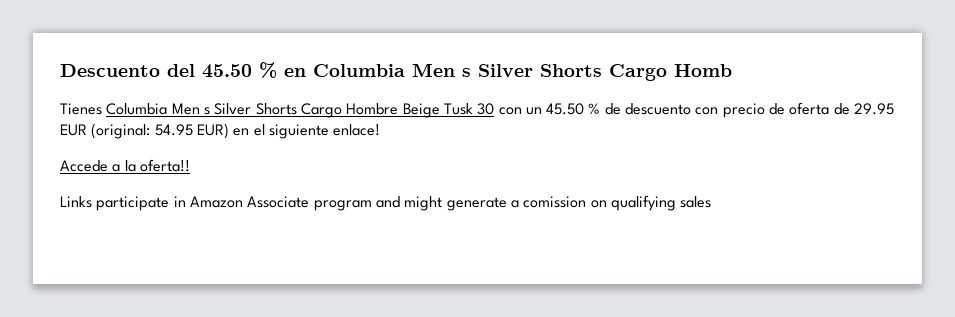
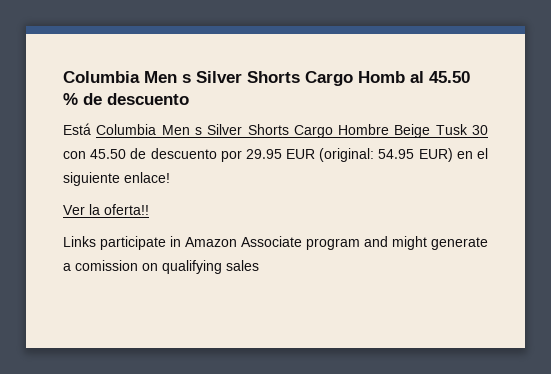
- Descuento del 45.50 % en Columbia Men s Silver Shorts Cargo Homb
- Tienes Columbia Men s Silver Shorts Cargo Hombre Beige Tusk 30 con un 45.50 % de descuento con precio de oferta de 29.95 EUR (original: 54.95 EUR) en el siguiente enlace!
+ Columbia Men s Silver Shorts Cargo Homb al 45.50 % de descuento
+ Está Columbia Men s Silver Shorts Cargo Hombre Beige Tusk 30 con 45.50 de descuento por 29.95 EUR (original: 54.95 EUR) en el siguiente enlace!
- Accede a la oferta!!
+ Ver la oferta!!

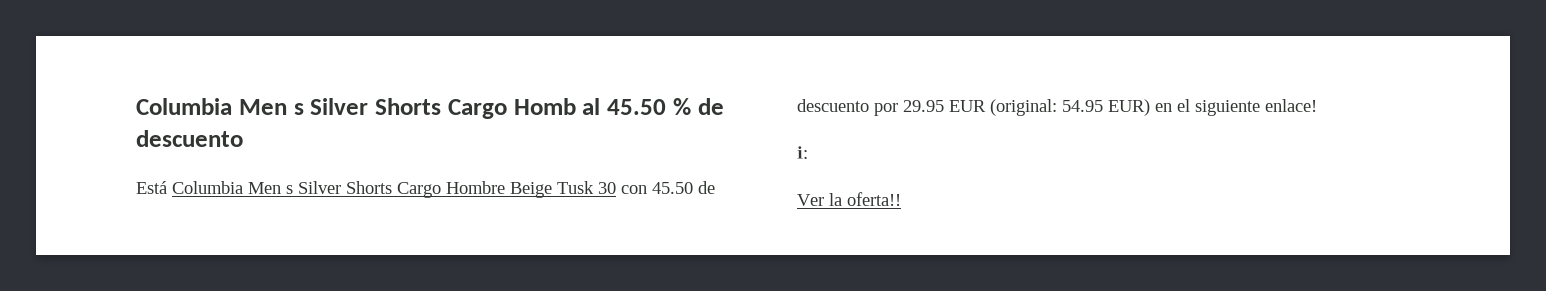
+ ℹ:
- Links participate in Amazon Associate program and might generate a comission on qualifying sales

